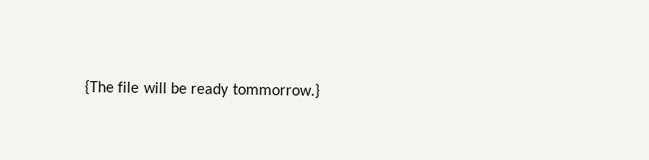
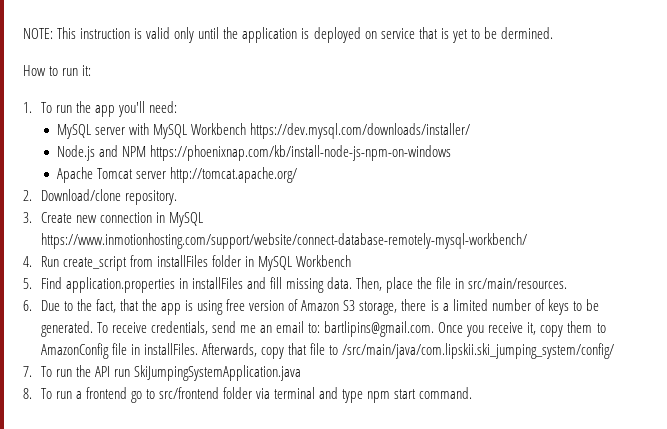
- {The file will be ready tommorrow.}
+ NOTE: This instruction is valid only until the application is deployed on service that is yet to be dermined.
+ How to run it:
+ 1. To run the app you'll need:
+ MySQL server with MySQL Workbench https://dev.mysql.com/downloads/installer/
+ Node.js and NPM https://phoenixnap.com/kb/install-node-js-npm-on-windows
+ Apache Tomcat server http://tomcat.apache.org/
+ 2. Download/clone repository.
+ 3. Create new connection in MySQL https://www.inmotionhosting.com/support/website/connect-database-remotely-mysql-workbench/
+ 4. Run create_script from installFiles folder in MySQL Workbench
+ 5. Find application.properties in installFiles and fill missing data. Then, place the file in src/main/resources.
+ 6. Due to the fact, that the app is using free version of Amazon S3 storage, there is a limited number of keys to be generated. To receive credentials, send me an email to: bartlipins@gmail.com. Once you receive it, copy them to AmazonConfig file in installFiles. Afterwards, copy that file to /src/main/java/com.lipskii.ski_jumping_system/config/
+ 7. To run the API run SkiJumpingSystemApplication.java
+ 8. To run a frontend go to src/frontend folder via terminal and type npm start command.

